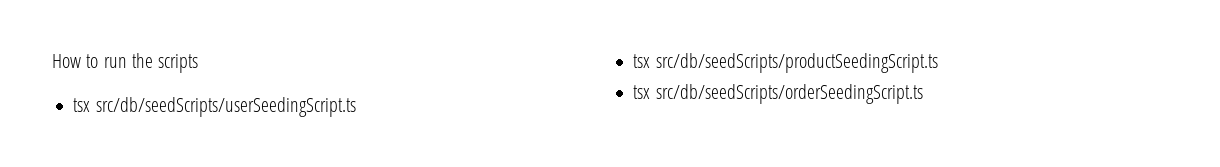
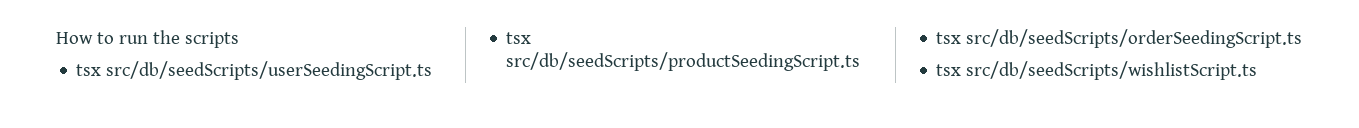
+ tsx src/db/seedScripts/wishlistScript.ts

